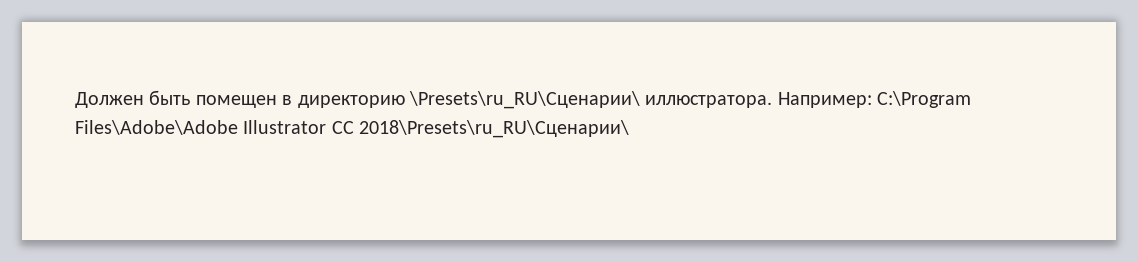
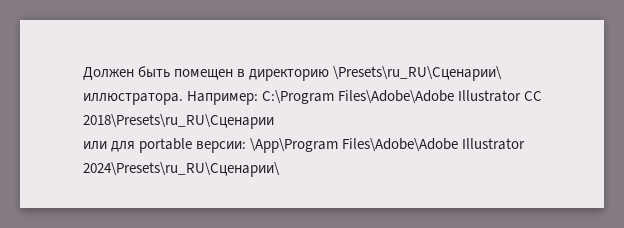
- Например: C:\Program Files\Adobe\Adobe Illustrator CC 2018\Presets\ru_RU\Сценарии\
+ Например: C:\Program Files\Adobe\Adobe Illustrator CC 2018\Presets\ru_RU\Сценарии
+ или для portable версии: \App\Program Files\Adobe\Adobe Illustrator 2024\Presets\ru_RU\Сценарии\

